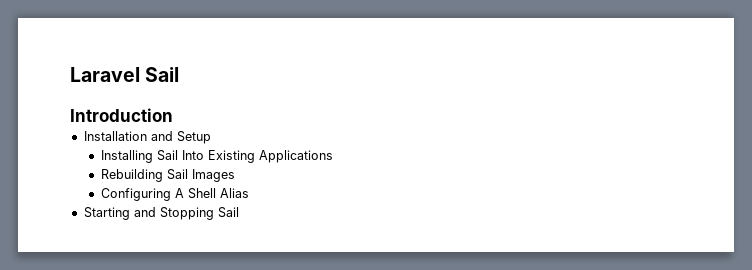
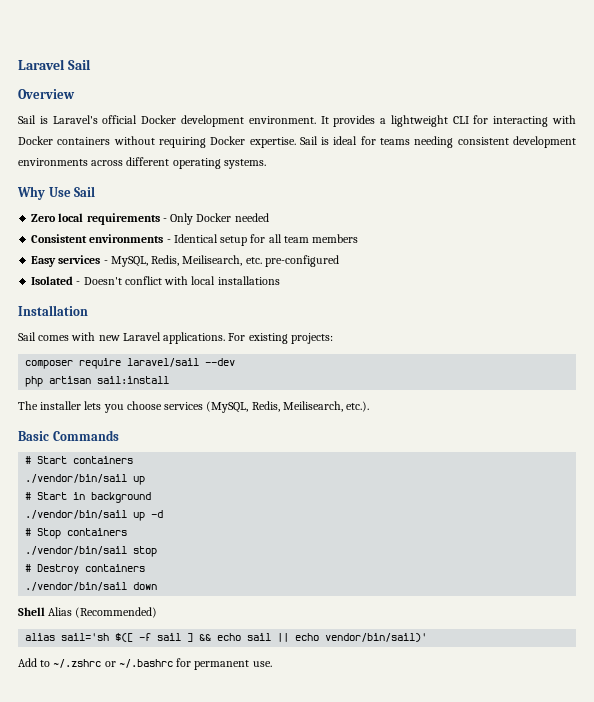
- Introduction
- Installation and Setup
- Installing Sail Into Existing Applications
- Rebuilding Sail Images
- Configuring A Shell Alias
- Starting and Stopping Sail
+ Overview
+ Sail is Laravel's official Docker development environment. It provides a lightweight CLI for interacting with Docker containers without requiring Docker expertise. Sail is ideal for teams needing consistent development environments across different operating systems.
+ Why Use Sail
+ Zero local requirements - Only Docker needed
+ Consistent environments - Identical setup for all team members
+ Easy services - MySQL, Redis, Meilisearch, etc. pre-configured
+ Isolated - Doesn't conflict with local installations
+ Installation
+ Sail comes with new Laravel applications. For existing projects:
+ composer require laravel/sail --dev
+ php artisan sail:install
+ The installer lets you choose services (MySQL, Redis, Meilisearch, etc.).
+ Basic Commands
+ # Start containers
+ ./vendor/bin/sail up
+ # Start in background
+ ./vendor/bin/sail up -d
+ # Stop containers
+ ./vendor/bin/sail stop
+ # Destroy containers
+ ./vendor/bin/sail down
+ Shell Alias (Recommended)
+ alias sail='sh $([ -f sail ] && echo sail || echo vendor/bin/sail)'
+ Add to ~/.zshrc or ~/.bashrc for permanent use.

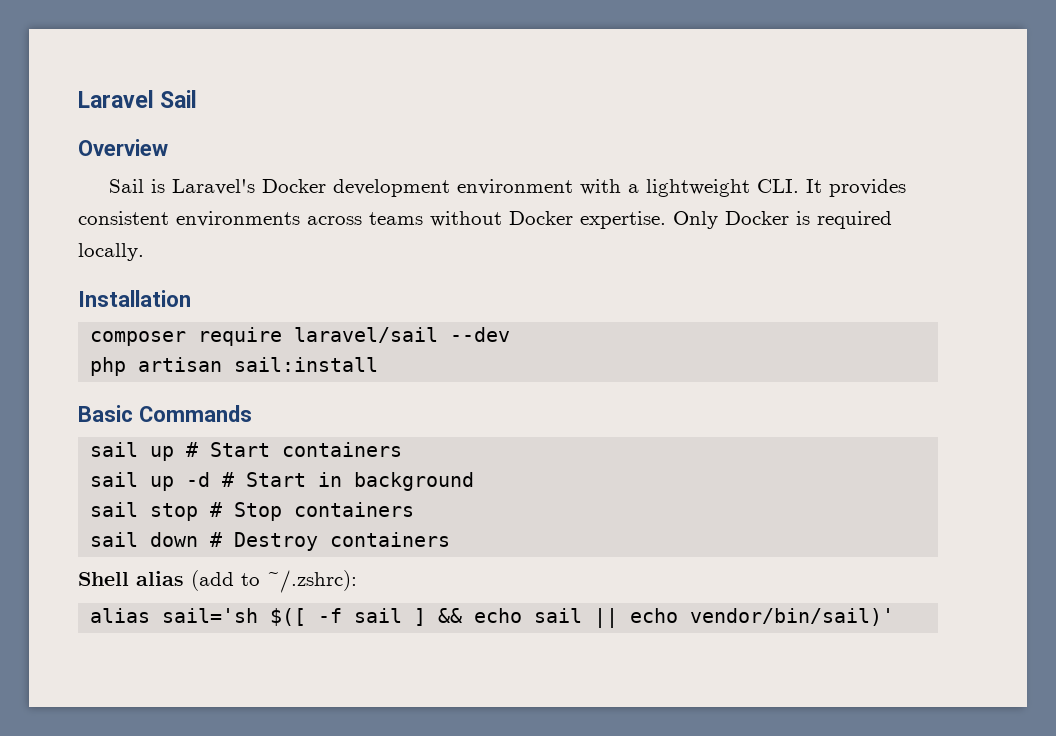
- Sail is Laravel's official Docker development environment. It provides a lightweight CLI for interacting with Docker containers without requiring Docker expertise. Sail is ideal for teams needing consistent development environments across different operating systems.
- Why Use Sail
- Zero local requirements - Only Docker needed
- Consistent environments - Identical setup for all team members
- Easy services - MySQL, Redis, Meilisearch, etc. pre-configured
- Isolated - Doesn't conflict with local installations
+ Sail is Laravel's Docker development environment with a lightweight CLI. It provides consistent environments across teams without Docker expertise. Only Docker is required locally.
  Installation
- Sail comes with new Laravel applications. For existing projects:
- The installer lets you choose services (MySQL, Redis, Meilisearch, etc.).
- # Start containers
- ./vendor/bin/sail up
- # Start in background
+ sail up # Start containers
+ sail up -d # Start in background
- ./vendor/bin/sail up -d
- # Stop containers
+ sail stop # Stop containers
- ./vendor/bin/sail stop
- # Destroy containers
+ sail down # Destroy containers
- ./vendor/bin/sail down
- Shell Alias (Recommended)
+ Shell alias (add to ~/.zshrc):
- Add to ~/.zshrc or ~/.bashrc for permanent use.

